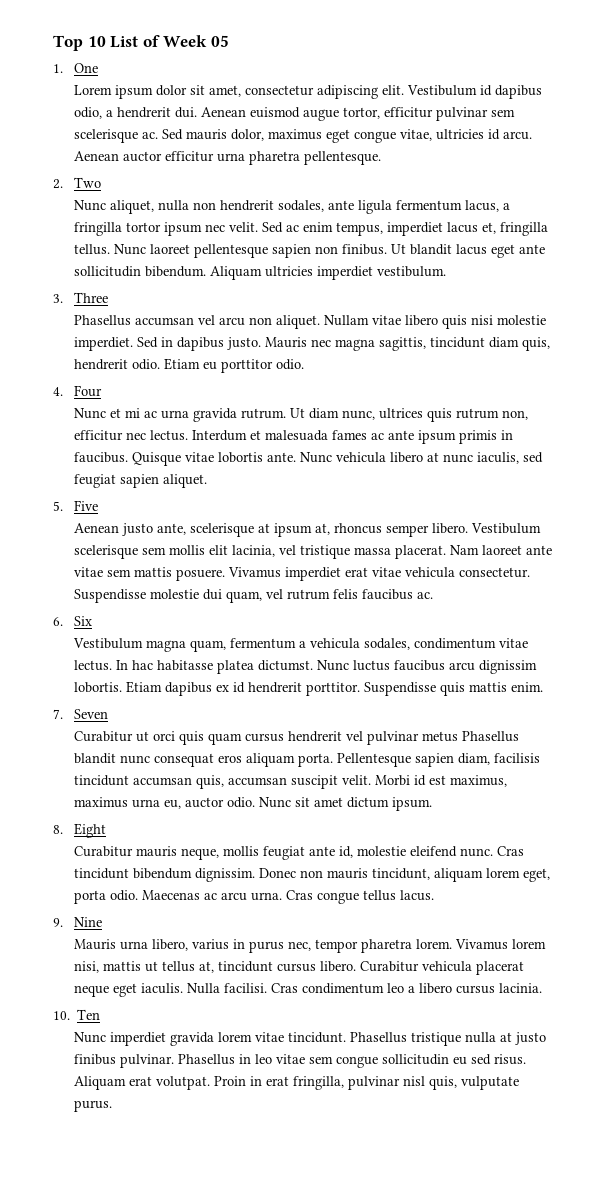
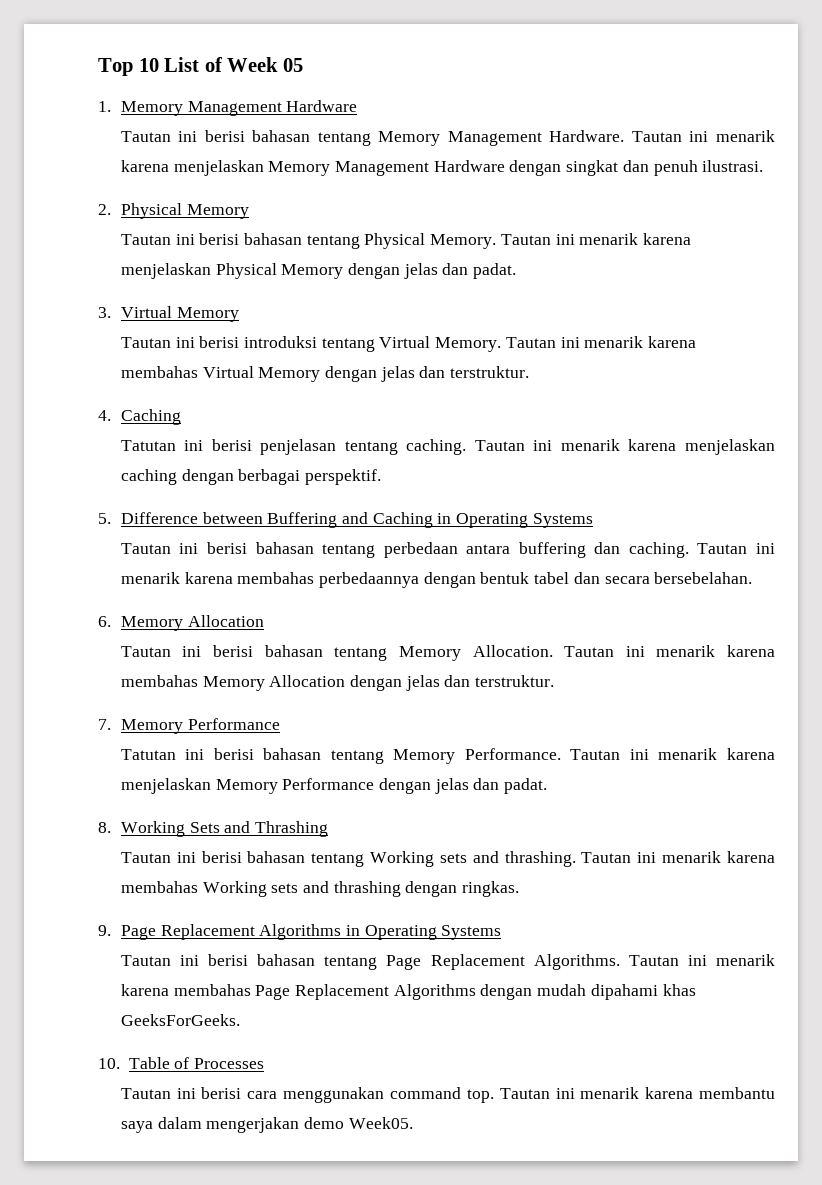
- 1. One
- Lorem ipsum dolor sit amet, consectetur adipiscing elit. Vestibulum id dapibus odio, a hendrerit dui. Aenean euismod augue tortor, efficitur pulvinar sem scelerisque ac. Sed mauris dolor, maximus eget congue vitae, ultricies id arcu. Aenean auctor efficitur urna pharetra pellentesque.
- 2. Two
- Nunc aliquet, nulla non hendrerit sodales, ante ligula fermentum lacus, a fringilla tortor ipsum nec velit. Sed ac enim tempus, imperdiet lacus et, fringilla tellus. Nunc laoreet pellentesque sapien non finibus. Ut blandit lacus eget ante sollicitudin bibendum. Aliquam ultricies imperdiet vestibulum.
- 3. Three
- Phasellus accumsan vel arcu non aliquet. Nullam vitae libero quis nisi molestie imperdiet. Sed in dapibus justo. Mauris nec magna sagittis, tincidunt diam quis, hendrerit odio. Etiam eu porttitor odio.
- 4. Four
- Nunc et mi ac urna gravida rutrum. Ut diam nunc, ultrices quis rutrum non, efficitur nec lectus. Interdum et malesuada fames ac ante ipsum primis in faucibus. Quisque vitae lobortis ante. Nunc vehicula libero at nunc iaculis, sed feugiat sapien aliquet.
- 5. Five
- Aenean justo ante, scelerisque at ipsum at, rhoncus semper libero. Vestibulum scelerisque sem mollis elit lacinia, vel tristique massa placerat. Nam laoreet ante vitae sem mattis posuere. Vivamus imperdiet erat vitae vehicula consectetur. Suspendisse molestie dui quam, vel rutrum felis faucibus ac.
- 6. Six
- Vestibulum magna quam, fermentum a vehicula sodales, condimentum vitae lectus. In hac habitasse platea dictumst. Nunc luctus faucibus arcu dignissim lobortis. Etiam dapibus ex id hendrerit porttitor. Suspendisse quis mattis enim.
- 7. Seven
- Curabitur ut orci quis quam cursus hendrerit vel pulvinar metus Phasellus blandit nunc consequat eros aliquam porta. Pellentesque sapien diam, facilisis tincidunt accumsan quis, accumsan suscipit velit. Morbi id est maximus, maximus urna eu, auctor odio. Nunc sit amet dictum ipsum.
- 8. Eight
- Curabitur mauris neque, mollis feugiat ante id, molestie eleifend nunc. Cras tincidunt bibendum dignissim. Donec non mauris tincidunt, aliquam lorem eget, porta odio. Maecenas ac arcu urna. Cras congue tellus lacus.
- 9. Nine
- Mauris urna libero, varius in purus nec, tempor pharetra lorem. Vivamus lorem nisi, mattis ut tellus at, tincidunt cursus libero. Curabitur vehicula placerat neque eget iaculis. Nulla facilisi. Cras condimentum leo a libero cursus lacinia.
- 10. Ten
- Nunc imperdiet gravida lorem vitae tincidunt. Phasellus tristique nulla at justo finibus pulvinar. Phasellus in leo vitae sem congue sollicitudin eu sed risus. Aliquam erat volutpat. Proin in erat fringilla, pulvinar nisl quis, vulputate purus.
+ 1. Memory Management Hardware
+ Tautan ini berisi bahasan tentang Memory Management Hardware. Tautan ini menarik karena menjelaskan Memory Management Hardware dengan singkat dan penuh ilustrasi.
+ 2. Physical Memory
+ Tautan ini berisi bahasan tentang Physical Memory. Tautan ini menarik karena menjelaskan Physical Memory dengan jelas dan padat.
+ 3. Virtual Memory
+ Tautan ini berisi introduksi tentang Virtual Memory. Tautan ini menarik karena membahas Virtual Memory dengan jelas dan terstruktur.
+ 4. Caching
+ Tatutan ini berisi penjelasan tentang caching. Tautan ini menarik karena menjelaskan caching dengan berbagai perspektif.
+ 5. Difference between Buffering and Caching in Operating Systems
+ Tautan ini berisi bahasan tentang perbedaan antara buffering dan caching. Tautan ini menarik karena membahas perbedaannya dengan bentuk tabel dan secara bersebelahan.
+ 6. Memory Allocation
+ Tautan ini berisi bahasan tentang Memory Allocation. Tautan ini menarik karena membahas Memory Allocation dengan jelas dan terstruktur.
+ 7. Memory Performance
+ Tatutan ini berisi bahasan tentang Memory Performance. Tautan ini menarik karena menjelaskan Memory Performance dengan jelas dan padat.
+ 8. Working Sets and Thrashing
+ Tautan ini berisi bahasan tentang Working sets and thrashing. Tautan ini menarik karena membahas Working sets and thrashing dengan ringkas.
+ 9. Page Replacement Algorithms in Operating Systems
+ Tautan ini berisi bahasan tentang Page Replacement Algorithms. Tautan ini menarik karena membahas Page Replacement Algorithms dengan mudah dipahami khas GeeksForGeeks.
+ 10. Table of Processes
+ Tautan ini berisi cara menggunakan command top. Tautan ini menarik karena membantu saya dalam mengerjakan demo Week05.

